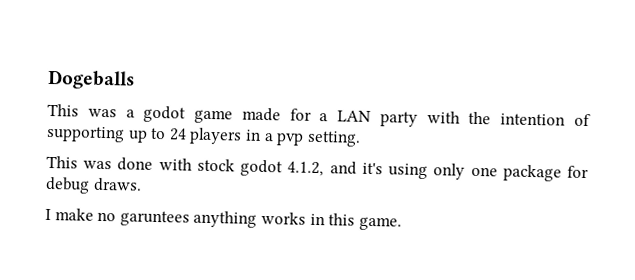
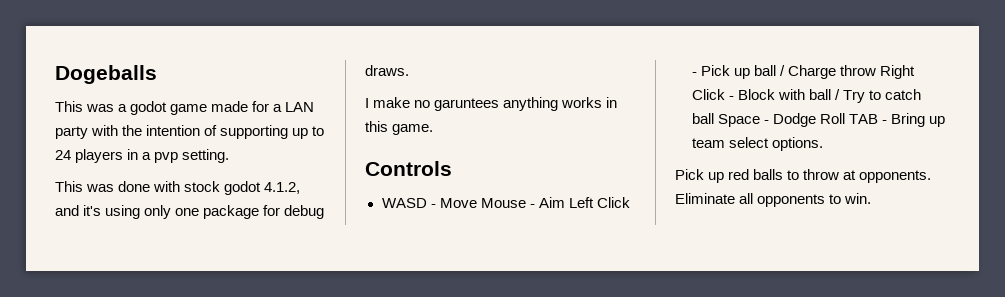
+ Controls
+ WASD - Move Mouse - Aim Left Click - Pick up ball / Charge throw Right Click - Block with ball / Try to catch ball Space - Dodge Roll TAB - Bring up team select options.
+ Pick up red balls to throw at opponents. Eliminate all opponents to win.

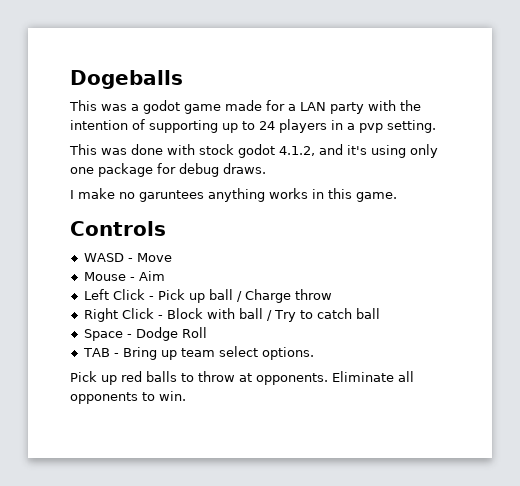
- WASD - Move Mouse - Aim Left Click - Pick up ball / Charge throw Right Click - Block with ball / Try to catch ball Space - Dodge Roll TAB - Bring up team select options.
+ WASD - Move
+ Mouse - Aim
+ Left Click - Pick up ball / Charge throw
+ Right Click - Block with ball / Try to catch ball
+ Space - Dodge Roll
+ TAB - Bring up team select options.

